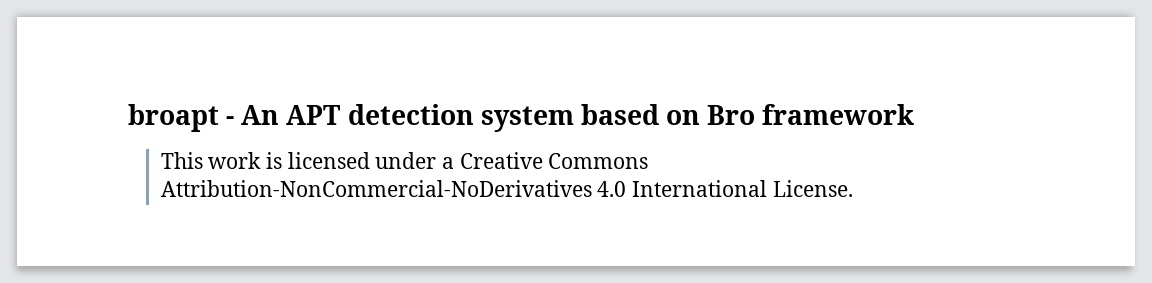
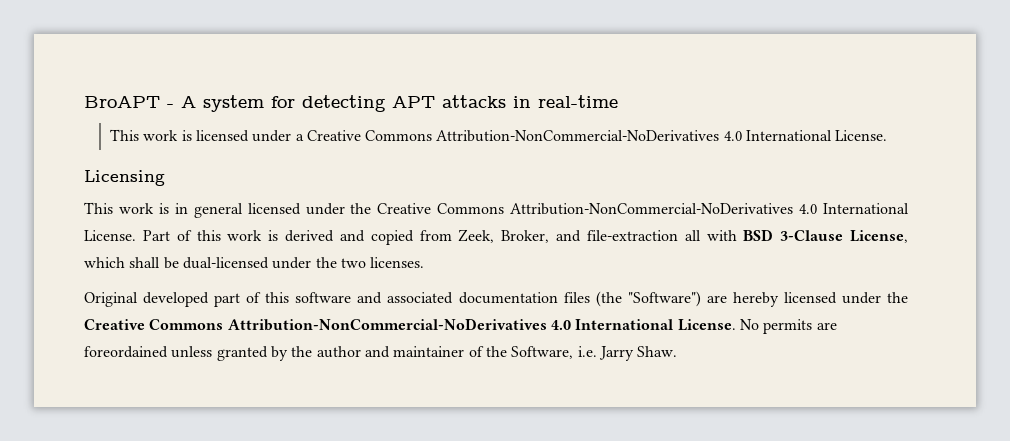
- broapt - An APT detection system based on Bro framework
+ BroAPT - A system for detecting APT attacks in real-time
+ Licensing
+ This work is in general licensed under the Creative Commons Attribution-NonCommercial-NoDerivatives 4.0 International License. Part of this work is derived and copied from Zeek, Broker, and file-extraction all with BSD 3-Clause License, which shall be dual-licensed under the two licenses.
+ Original developed part of this software and associated documentation files (the "Software") are hereby licensed under the Creative Commons Attribution-NonCommercial-NoDerivatives 4.0 International License. No permits are foreordained unless granted by the author and maintainer of the Software, i.e. Jarry Shaw.

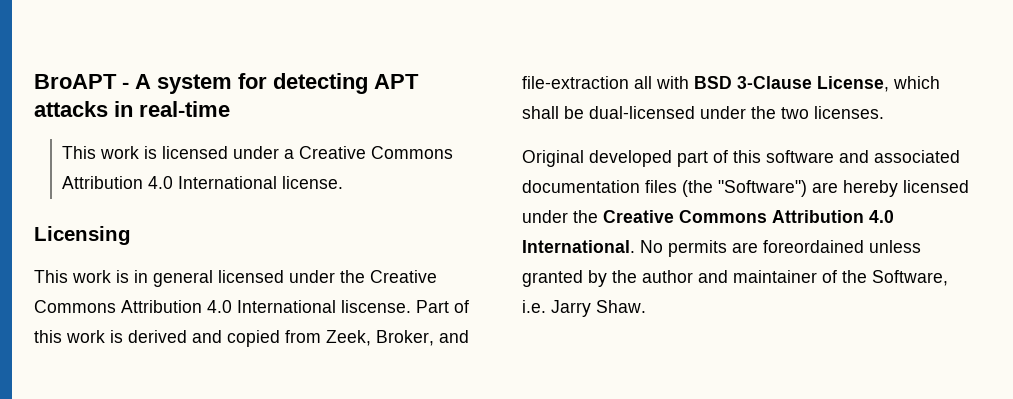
- This work is licensed under a Creative Commons Attribution-NonCommercial-NoDerivatives 4.0 International License.
+ This work is licensed under a Creative Commons Attribution 4.0 International license.
- This work is in general licensed under the Creative Commons Attribution-NonCommercial-NoDerivatives 4.0 International License.
+ This work is in general licensed under the Creative Commons Attribution 4.0 International liscense.
- Original developed part of this software and associated documentation files (the "Software") are hereby licensed under the Creative Commons Attribution-NonCommercial-NoDerivatives 4.0 International License.
+ Original developed part of this software and associated documentation files (the "Software") are hereby licensed under the Creative Commons Attribution 4.0 International.

